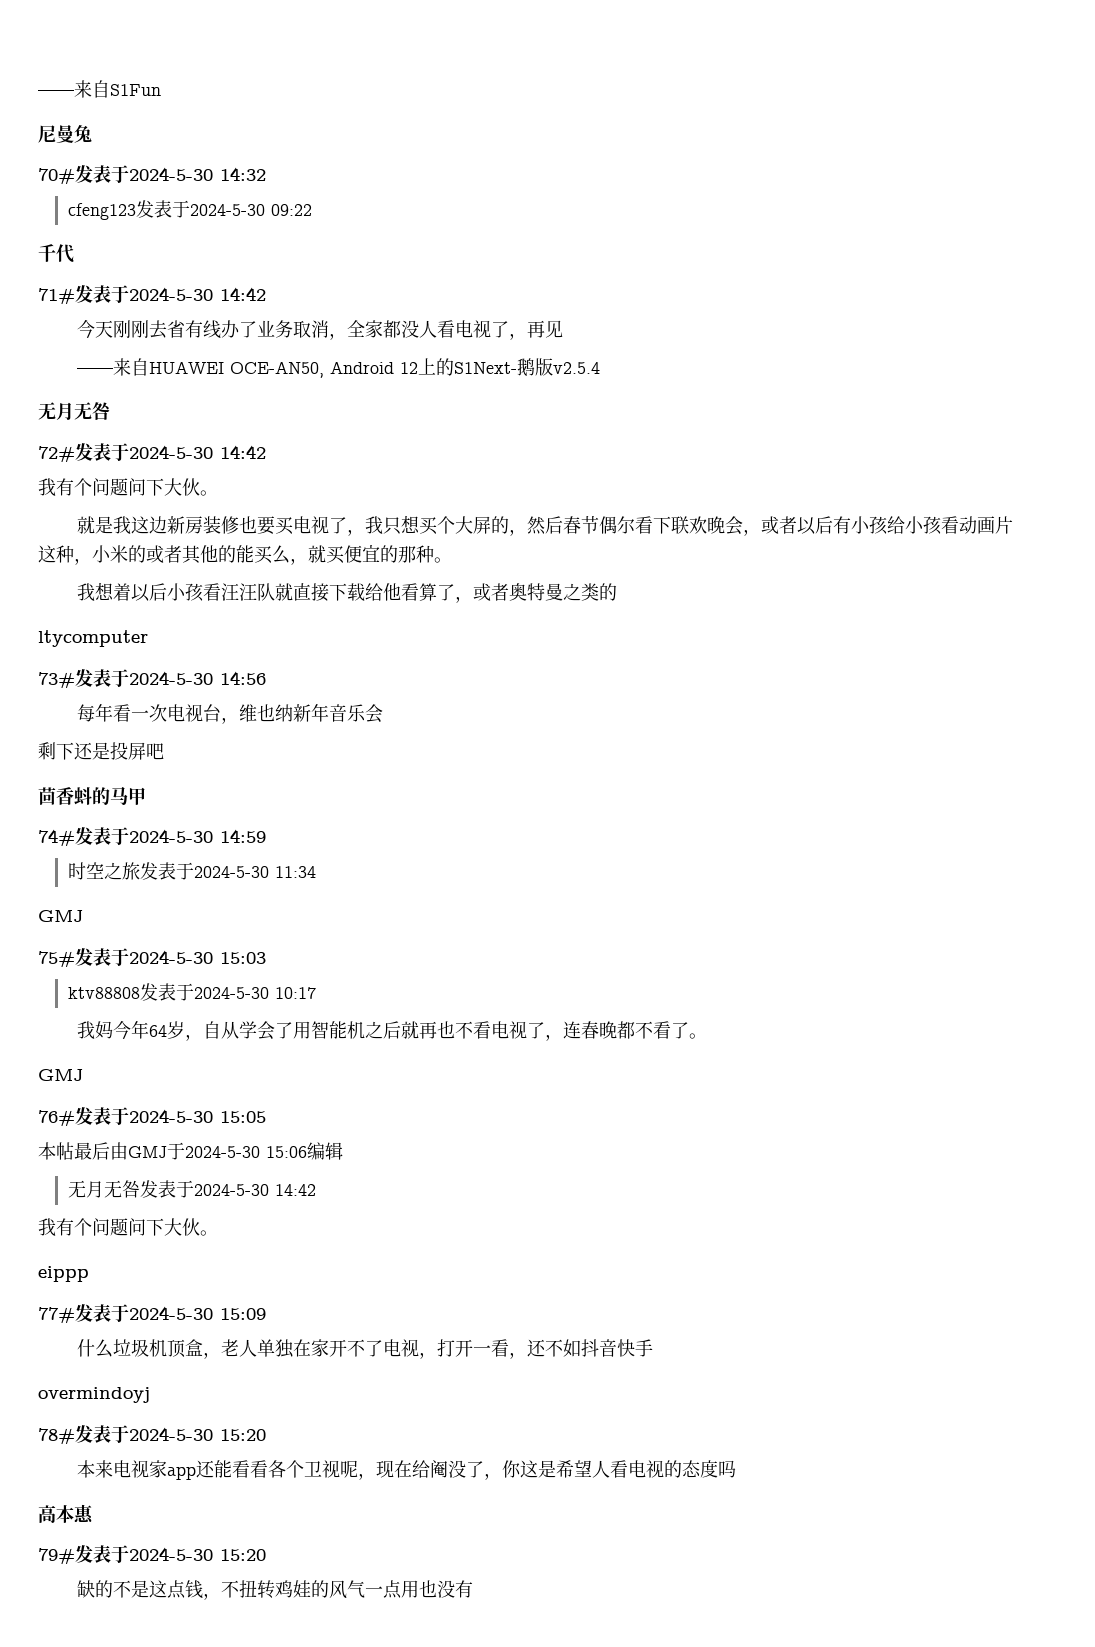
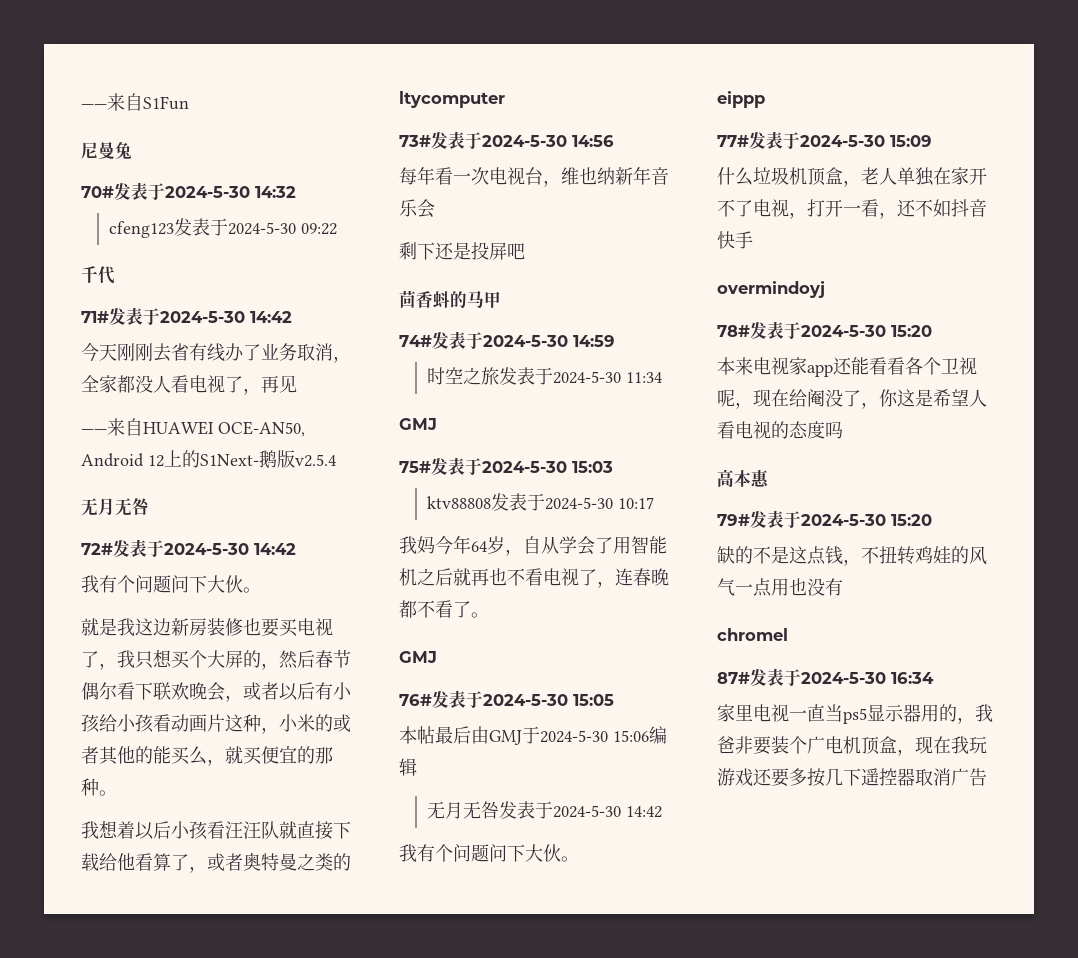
+ chromel
+ 87#发表于2024-5-30 16:34
+ 家里电视一直当ps5显示器用的，我爸非要装个广电机顶盒，现在我玩游戏还要多按几下遥控器取消广告

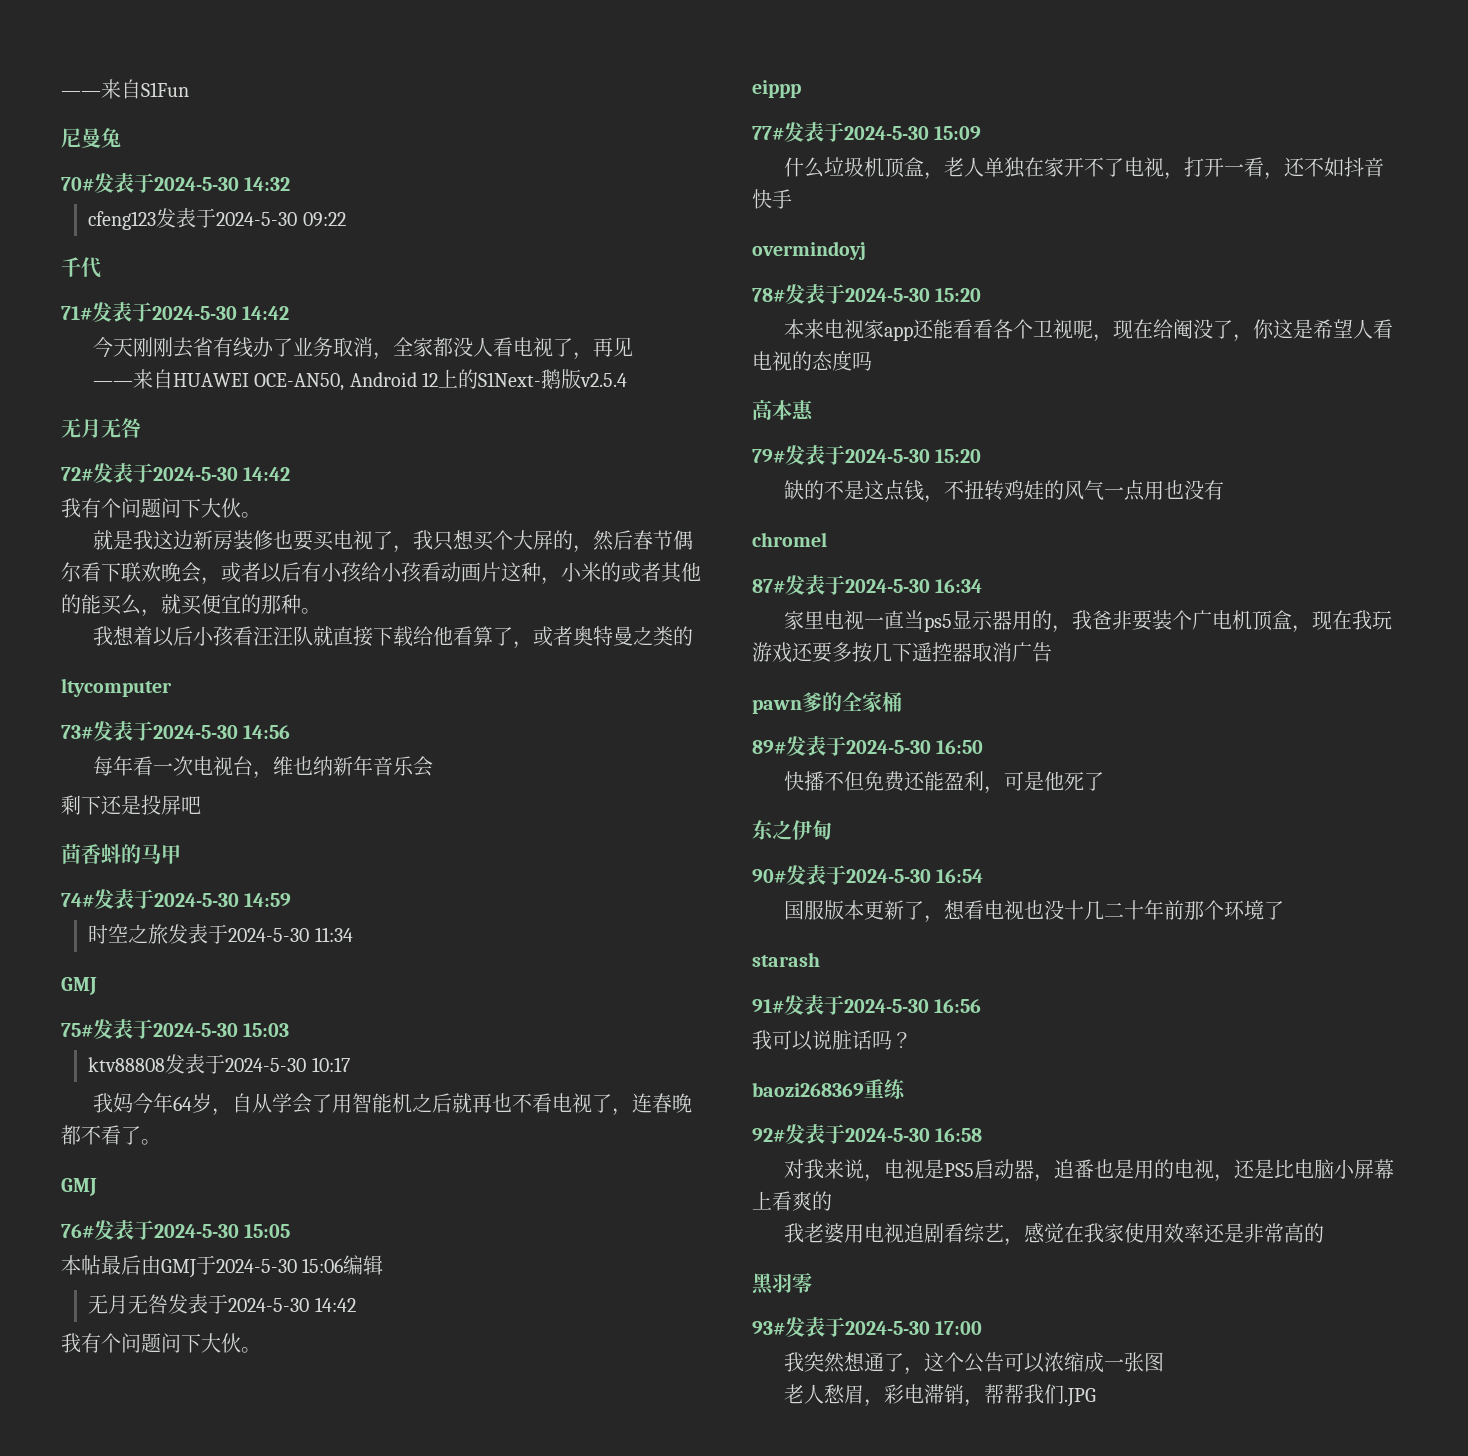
+ pawn爹的全家桶
+ 89#发表于2024-5-30 16:50
+ 快播不但免费还能盈利，可是他死了
+ 东之伊甸
+ 90#发表于2024-5-30 16:54
+ 国服版本更新了，想看电视也没十几二十年前那个环境了
+ starash
+ 91#发表于2024-5-30 16:56
+ 我可以说脏话吗？
+ baozi268369重练
+ 92#发表于2024-5-30 16:58
+ 对我来说，电视是PS5启动器，追番也是用的电视，还是比电脑小屏幕上看爽的
+ 我老婆用电视追剧看综艺，感觉在我家使用效率还是非常高的
+ 黑羽零
+ 93#发表于2024-5-30 17:00
+ 我突然想通了，这个公告可以浓缩成一张图
+ 老人愁眉，彩电滞销，帮帮我们.JPG

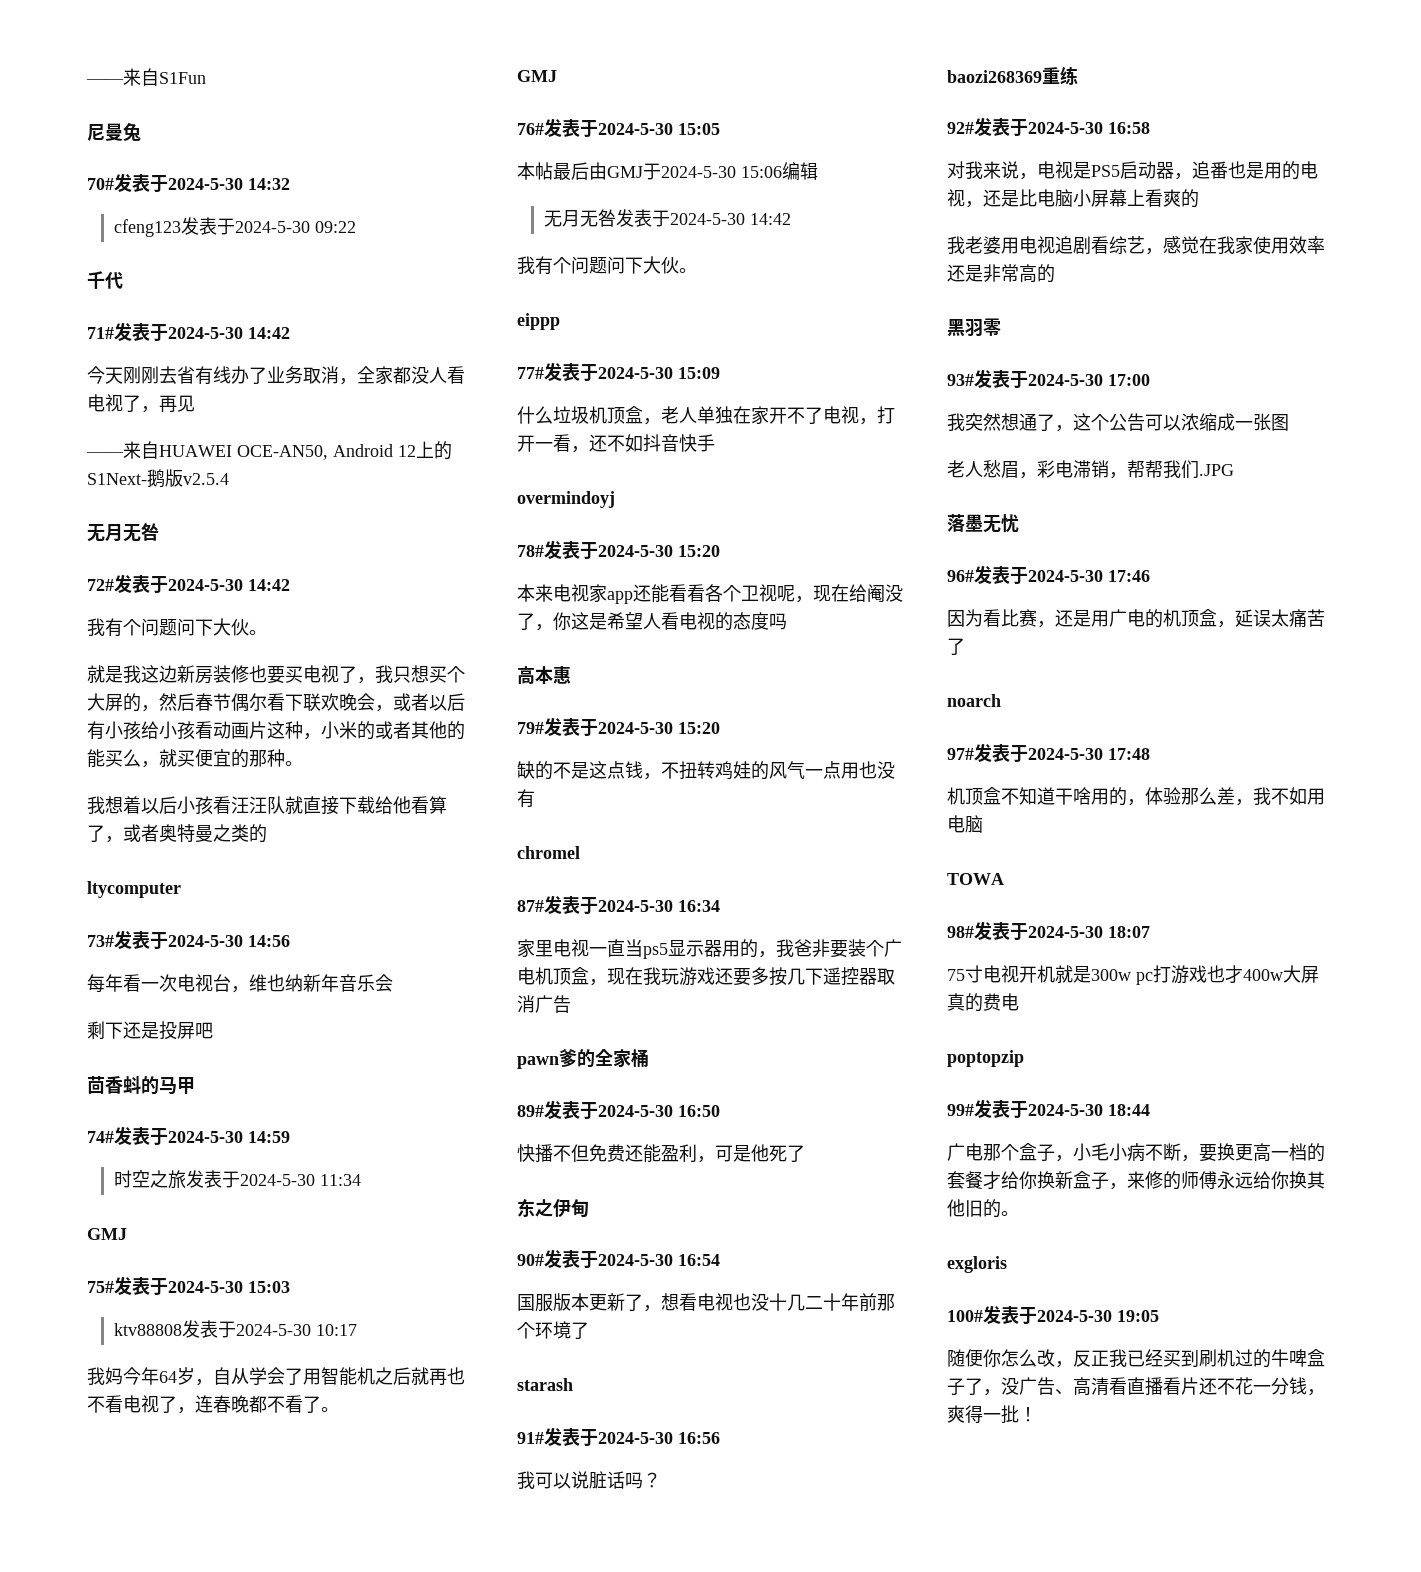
+ 落墨无忧
+ 96#发表于2024-5-30 17:46
+ 因为看比赛，还是用广电的机顶盒，延误太痛苦了
+ noarch
+ 97#发表于2024-5-30 17:48
+ 机顶盒不知道干啥用的，体验那么差，我不如用电脑
+ TOWA
+ 98#发表于2024-5-30 18:07
+ 75寸电视开机就是300w pc打游戏也才400w大屏真的费电
+ poptopzip
+ 99#发表于2024-5-30 18:44
+ 广电那个盒子，小毛小病不断，要换更高一档的套餐才给你换新盒子，来修的师傅永远给你换其他旧的。
+ exgloris
+ 100#发表于2024-5-30 19:05
+ 随便你怎么改，反正我已经买到刷机过的牛啤盒子了，没广告、高清看直播看片还不花一分钱，爽得一批！

